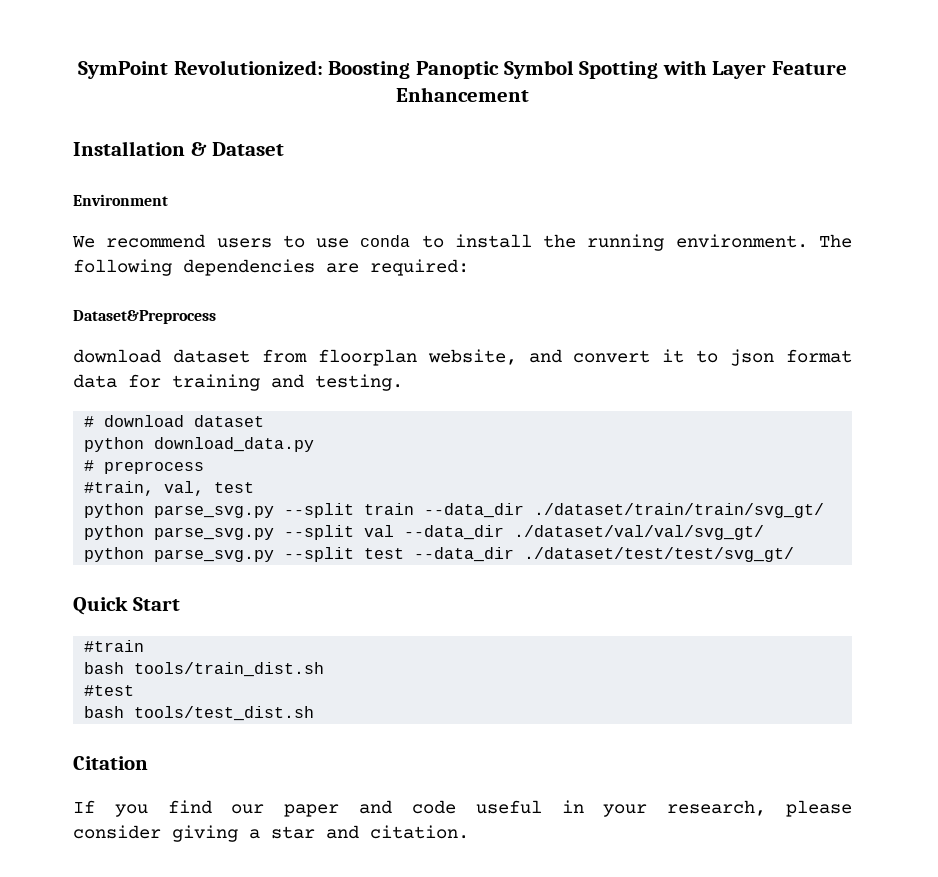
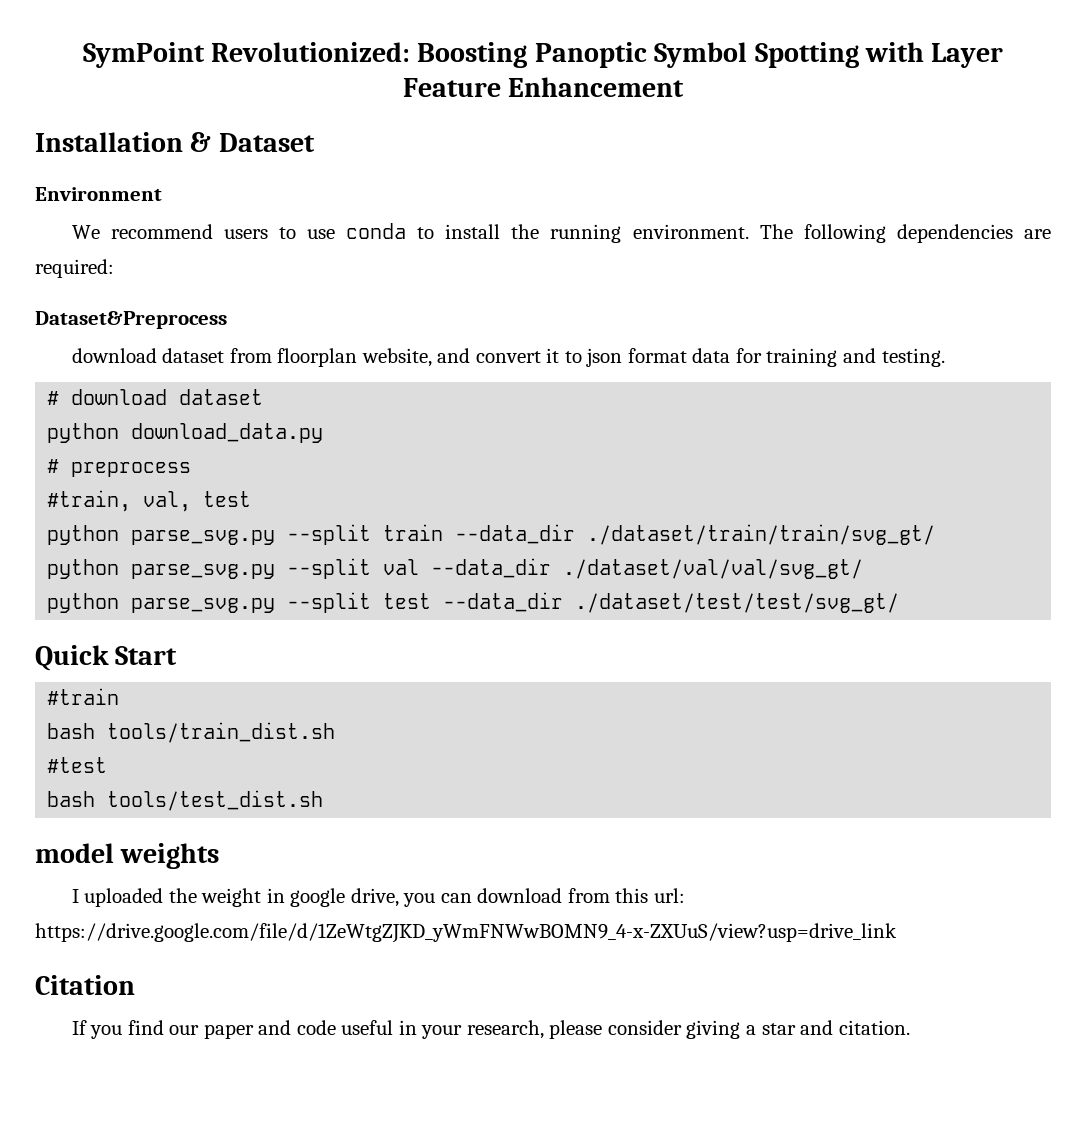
+ model weights
+ I uploaded the weight in google drive, you can download from this url: https://drive.google.com/file/d/1ZeWtgZJKD_yWmFNWwBOMN9_4-x-ZXUuS/view?usp=drive_link

